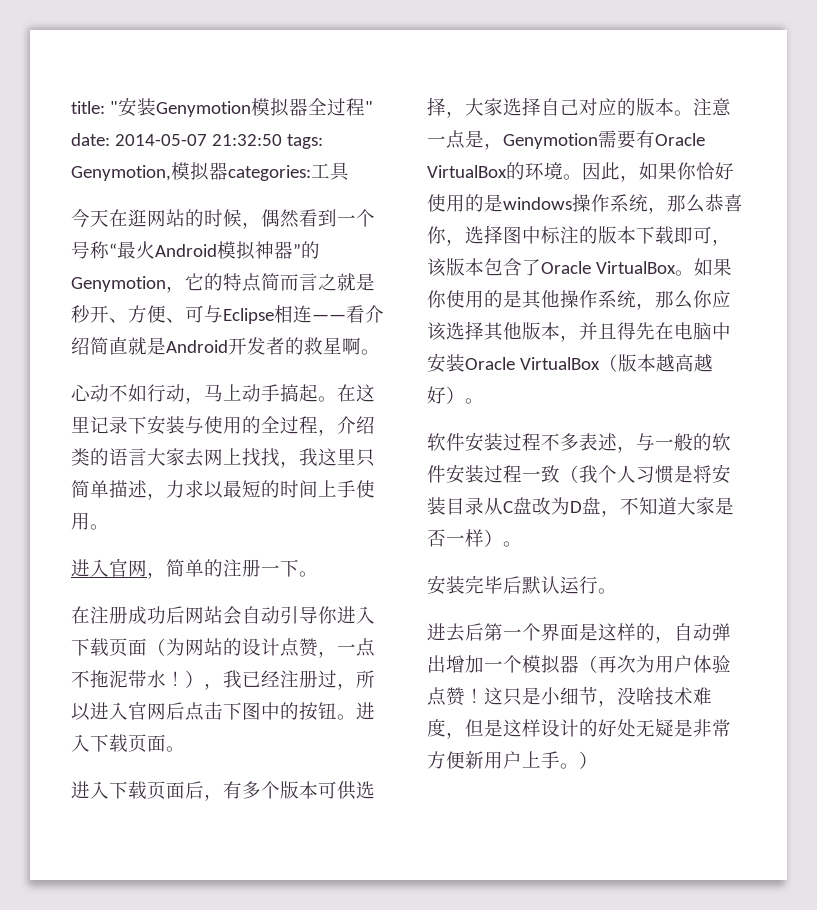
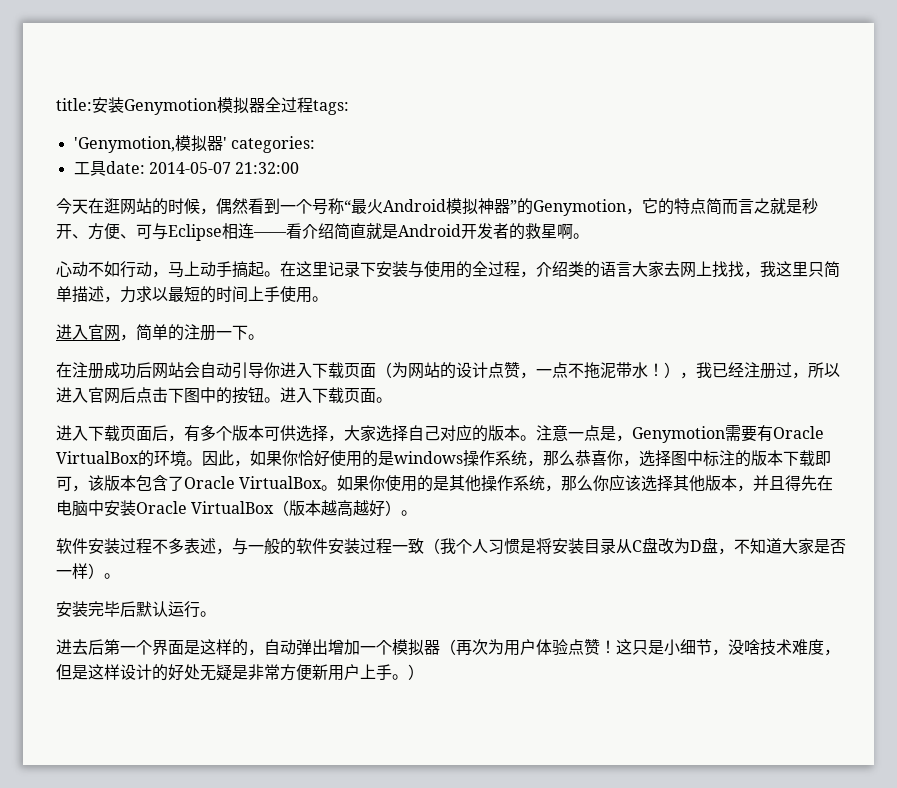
- title: "安装Genymotion模拟器全过程" date: 2014-05-07 21:32:50 tags: Genymotion,模拟器categories:工具
+ title:安装Genymotion模拟器全过程tags:
+ 'Genymotion,模拟器' categories:
+ 工具date: 2014-05-07 21:32:00

